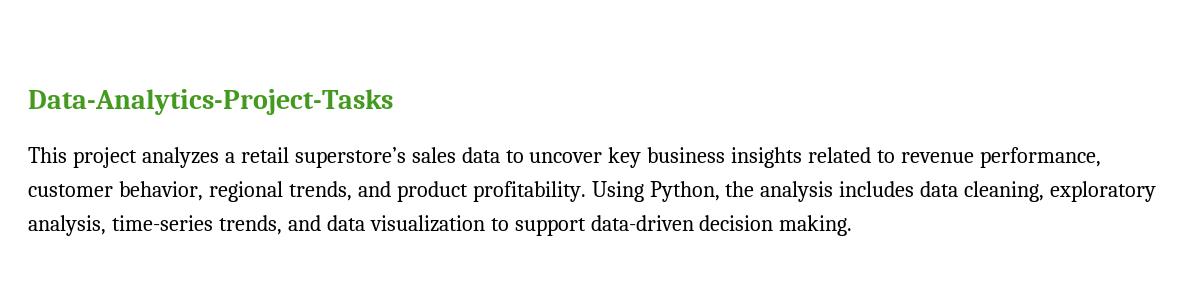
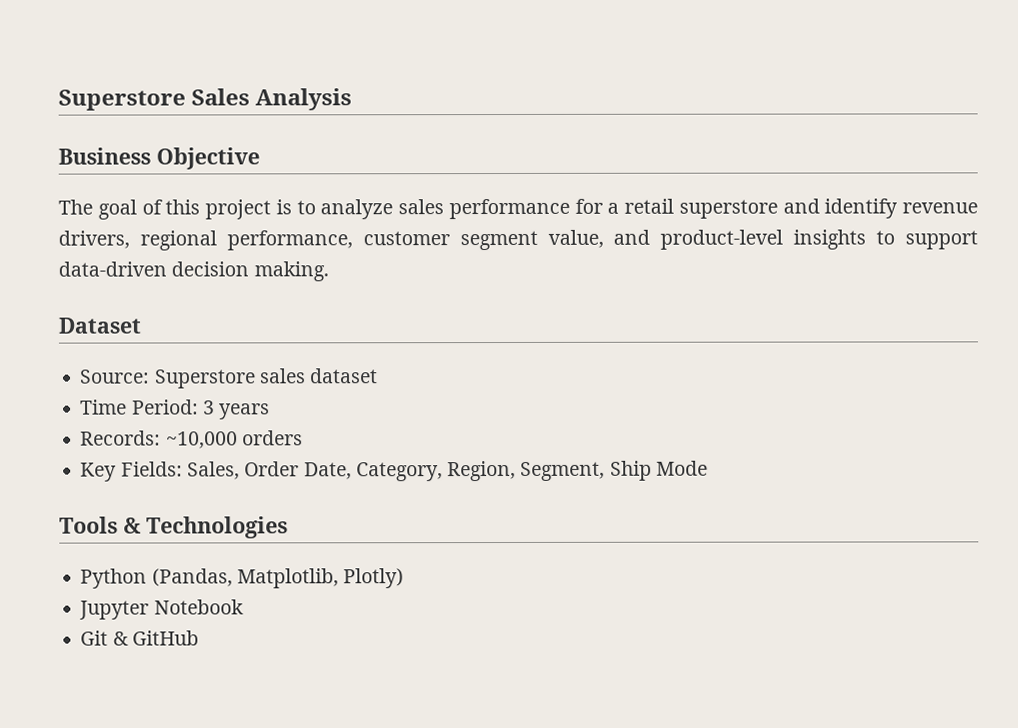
- Data-Analytics-Project-Tasks
- This project analyzes a retail superstore’s sales data to uncover key business insights related to revenue performance, customer behavior, regional trends, and product profitability. Using Python, the analysis includes data cleaning, exploratory analysis, time-series trends, and data visualization to support data-driven decision making.
+ Superstore Sales Analysis
+ Business Objective
+ The goal of this project is to analyze sales performance for a retail superstore and identify revenue drivers, regional performance, customer segment value, and product-level insights to support data-driven decision making.
+ Dataset
+ Source: Superstore sales dataset
+ Time Period: 3 years
+ Records: ~10,000 orders
+ Key Fields: Sales, Order Date, Category, Region, Segment, Ship Mode
+ Tools & Technologies
+ Python (Pandas, Matplotlib, Plotly)
+ Jupyter Notebook
+ Git & GitHub

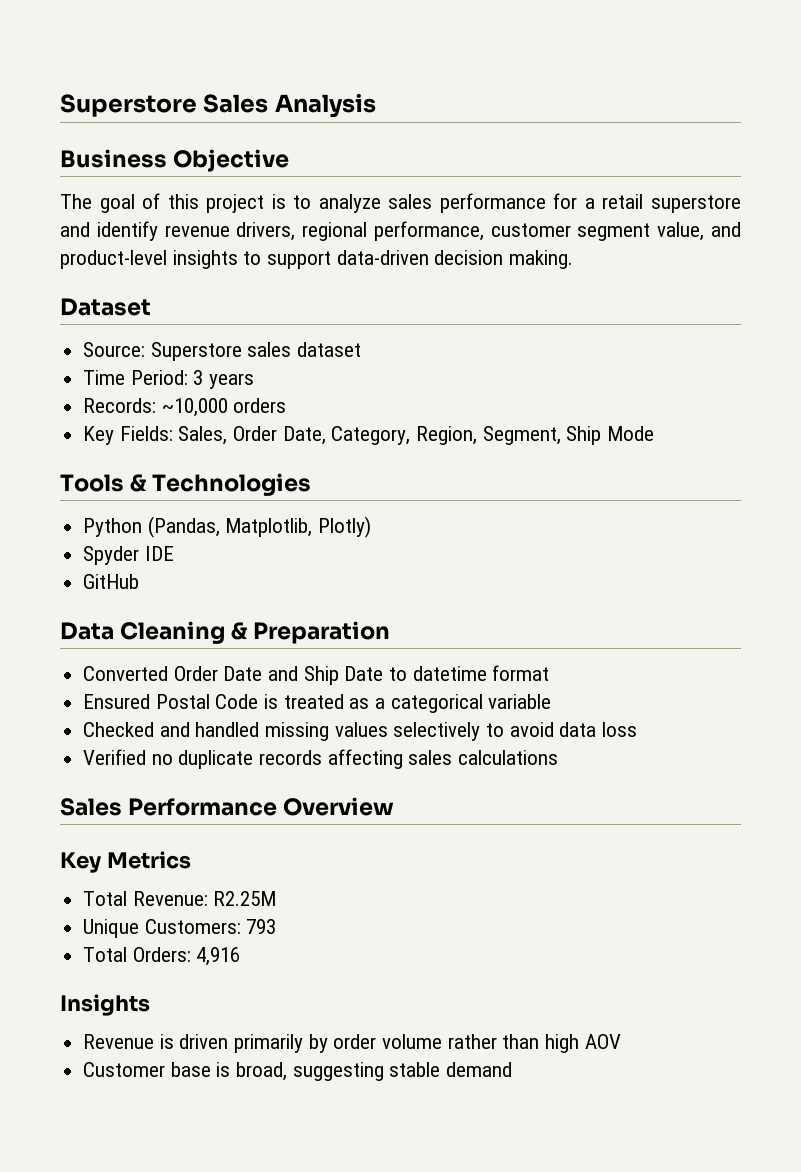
- Jupyter Notebook
- Git & GitHub
+ Spyder IDE
+ GitHub
+ Data Cleaning & Preparation
+ Converted Order Date and Ship Date to datetime format
+ Ensured Postal Code is treated as a categorical variable
+ Checked and handled missing values selectively to avoid data loss
+ Verified no duplicate records affecting sales calculations
+ Sales Performance Overview
+ Key Metrics
+ Total Revenue: R2.25M
+ Unique Customers: 793
+ Total Orders: 4,916
+ Insights
+ Revenue is driven primarily by order volume rather than high AOV
+ Customer base is broad, suggesting stable demand

